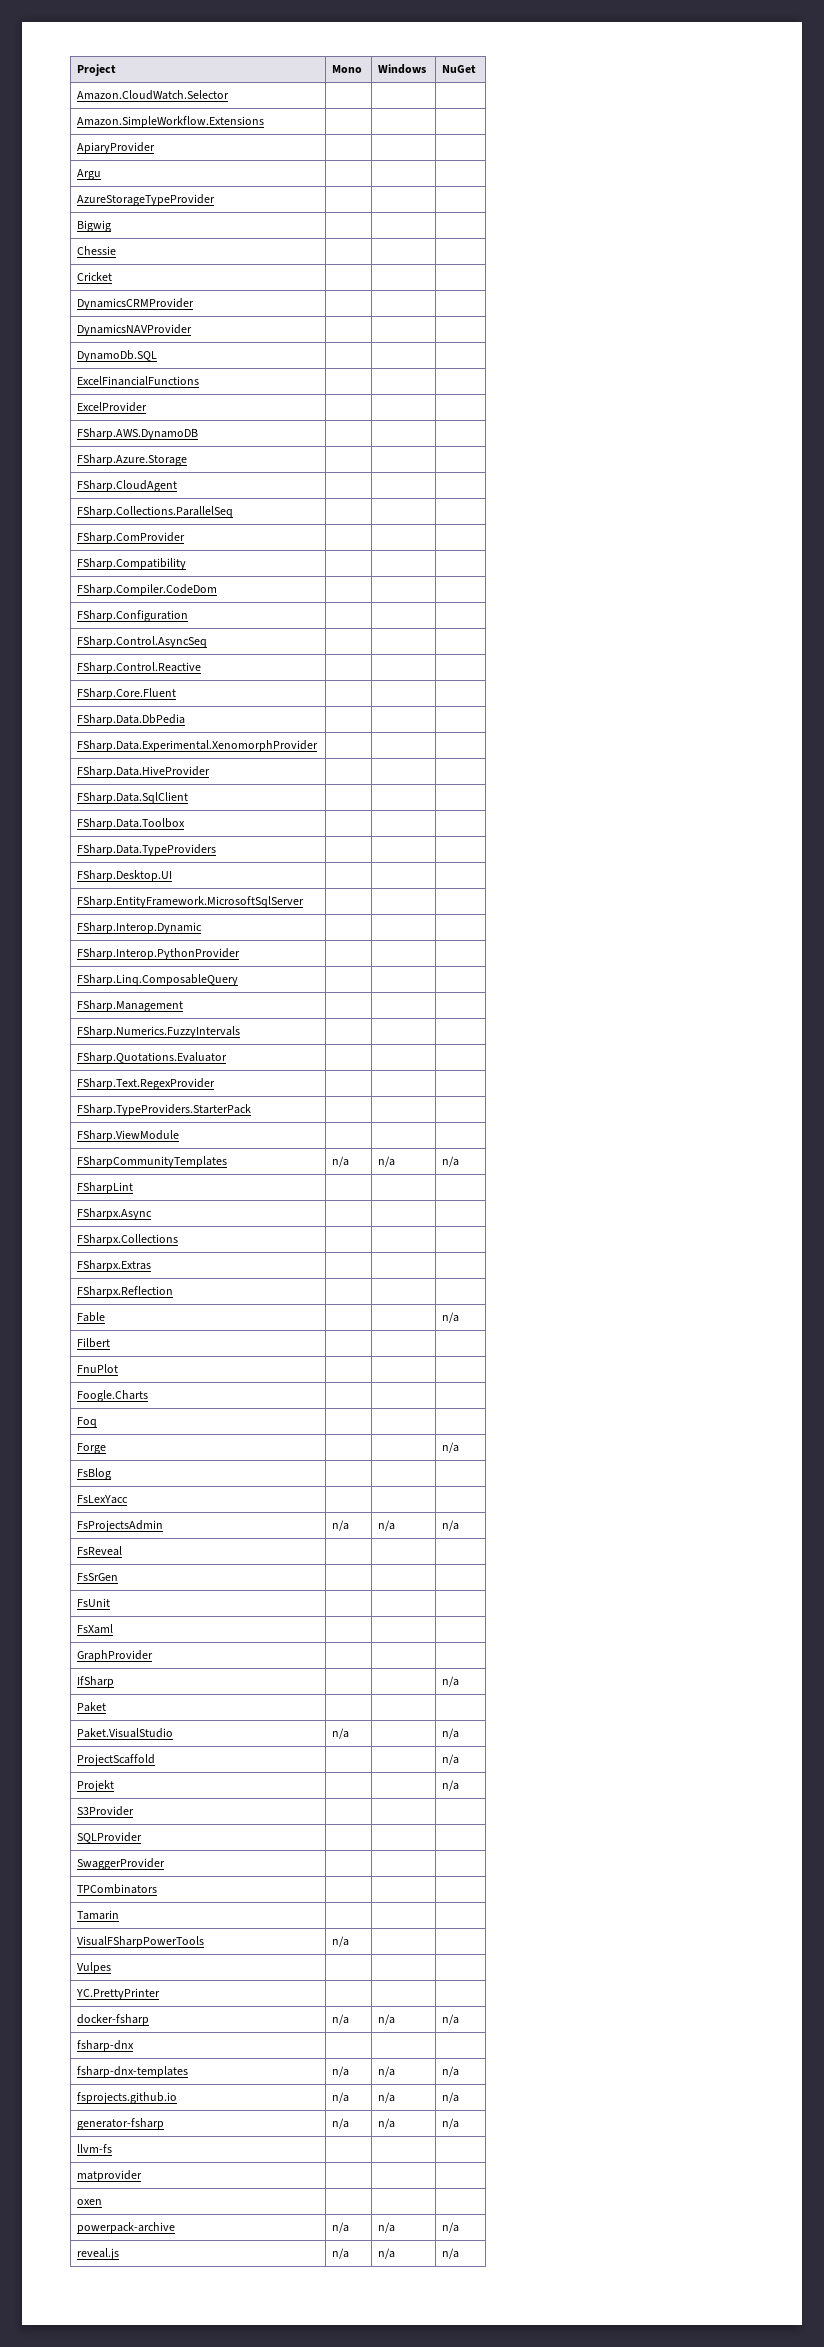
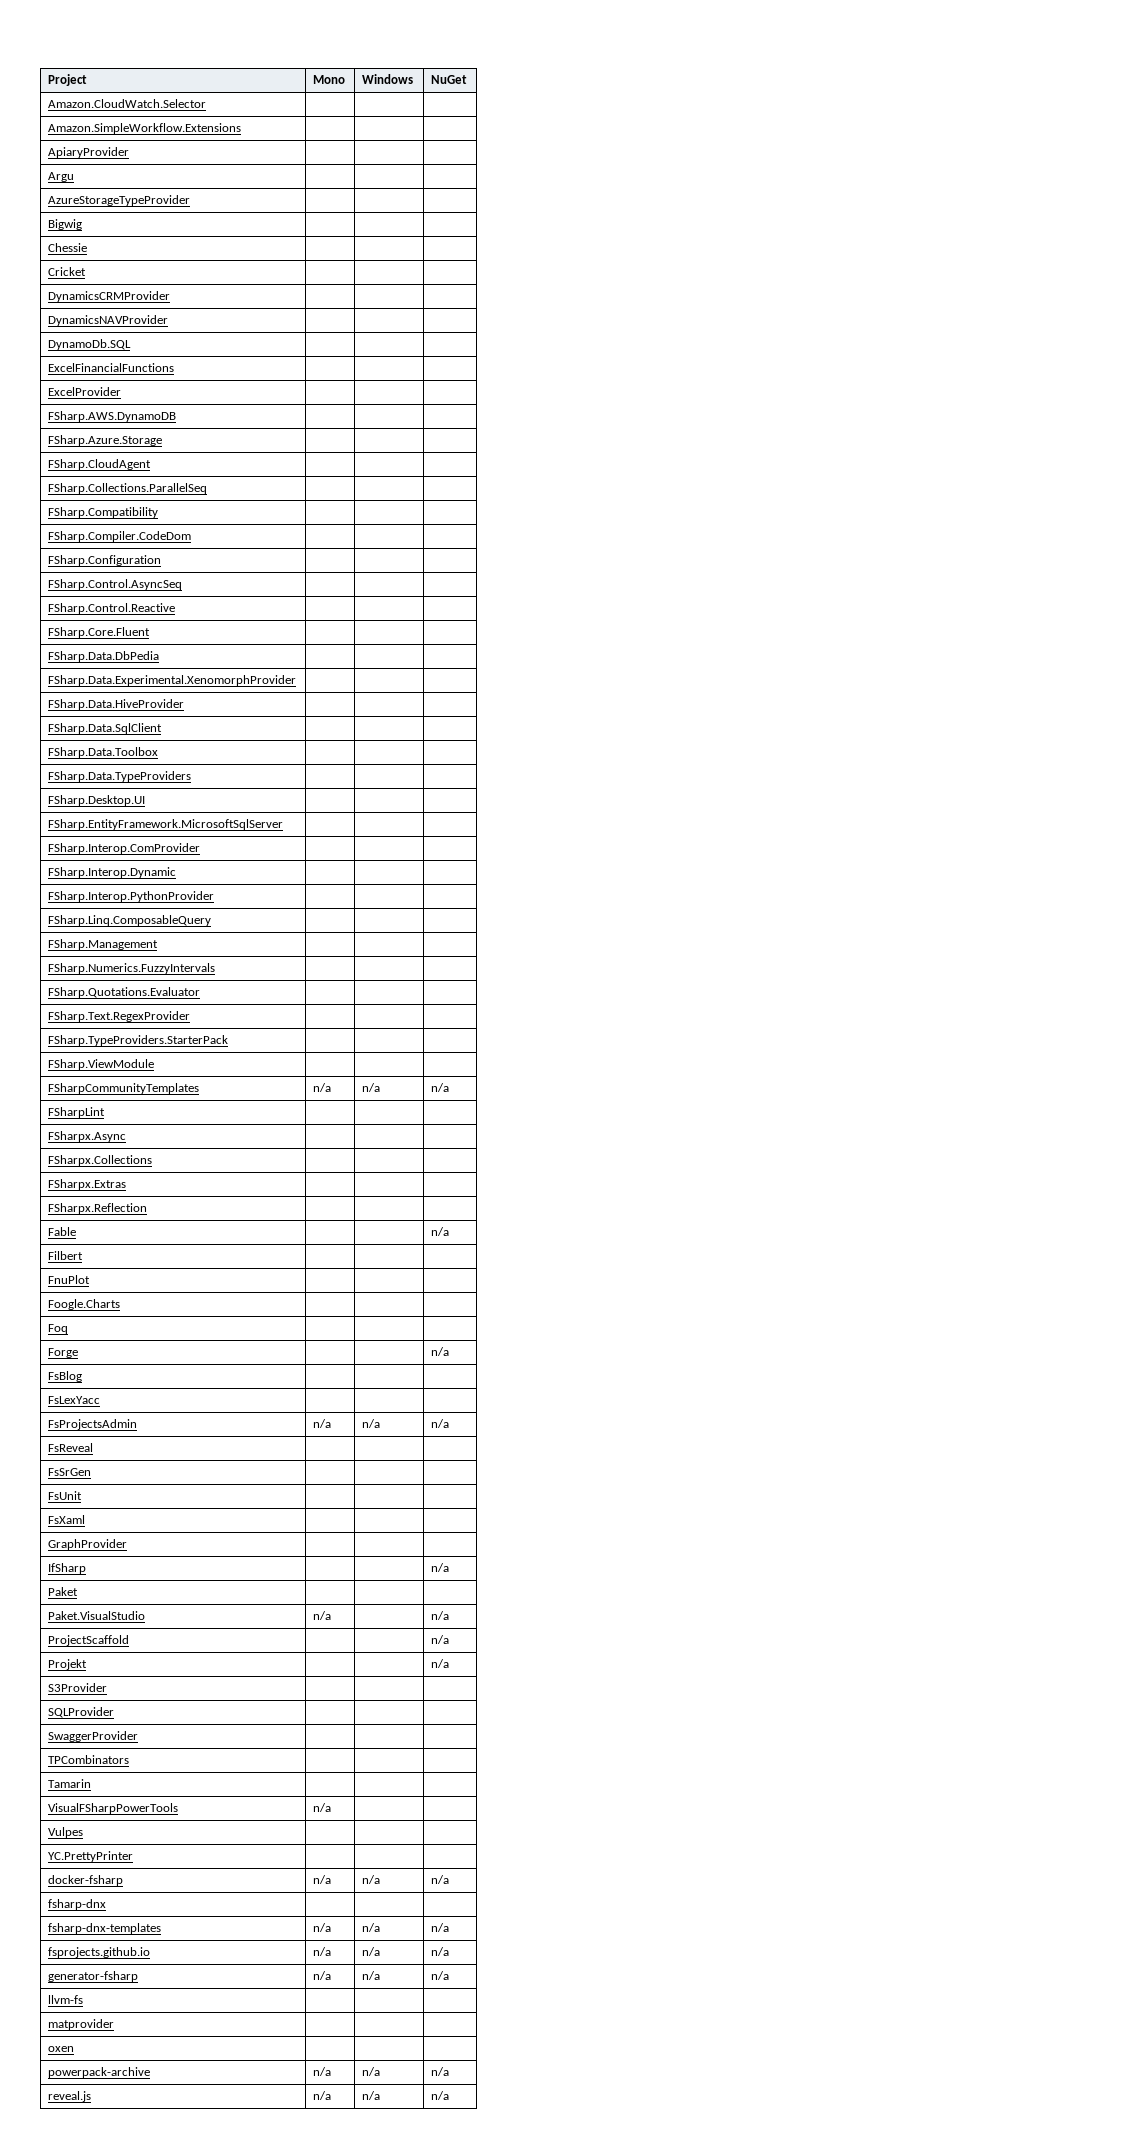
- FSharp.ComProvider | | |
+ FSharp.Interop.ComProvider | | |

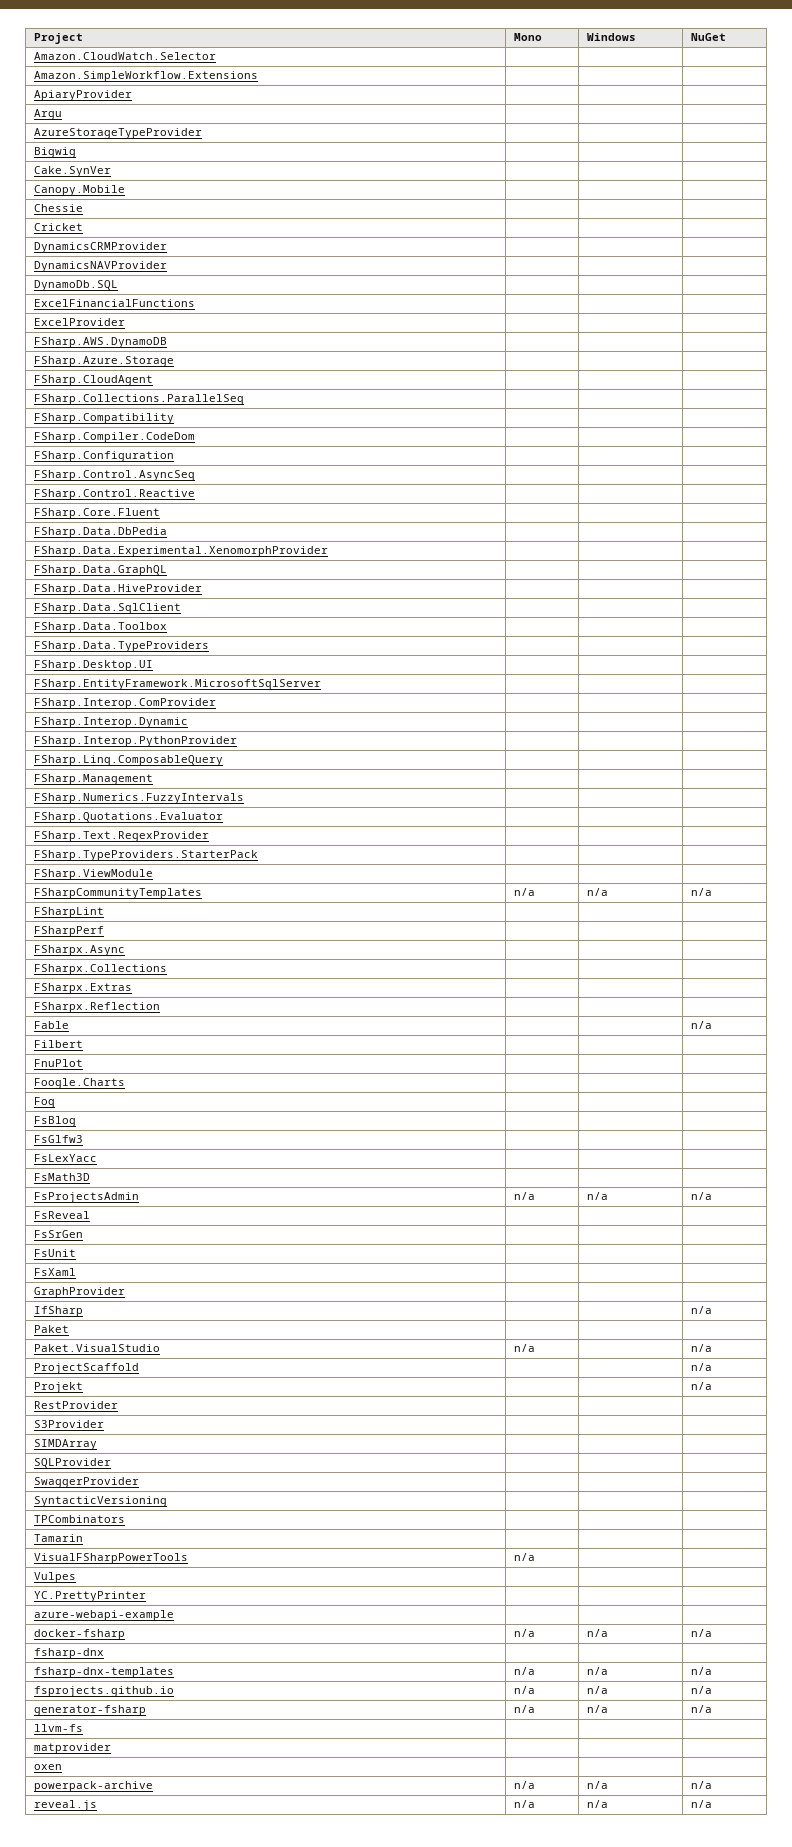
+ Cake.SynVer | | |
+ Canopy.Mobile | | |
+ FSharp.Data.GraphQL | | |
+ FSharpPerf | | |
- Forge | | | n/a
+ FsGlfw3 | | |
+ FsMath3D | | |
+ RestProvider | | |
+ SIMDArray | | |
+ SyntacticVersioning | | |
+ azure-webapi-example | | |

